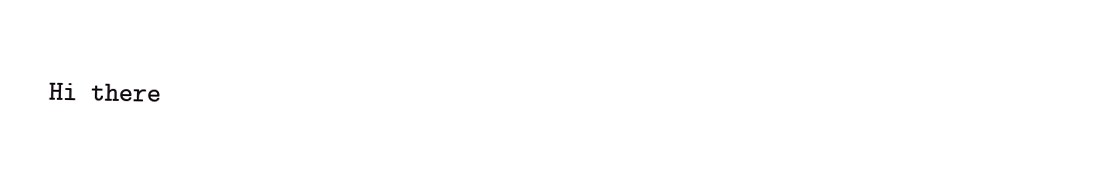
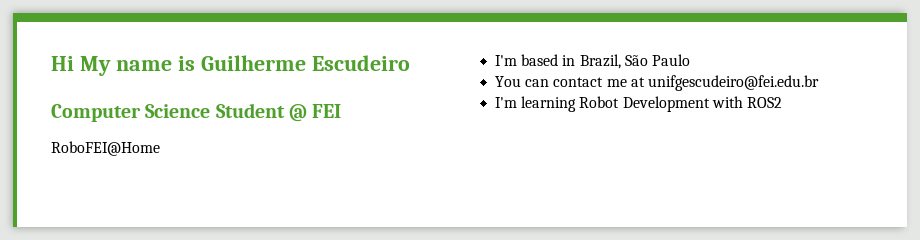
- Hi there
+ Hi My name is Guilherme Escudeiro
+ Computer Science Student @ FEI
+ RoboFEI@Home
+ I'm based in Brazil, São Paulo
+ You can contact me at unifgescudeiro@fei.edu.br
+ I'm learning Robot Development with ROS2

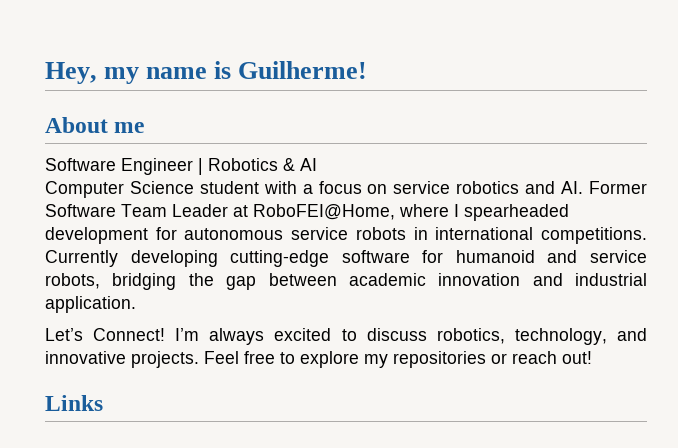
- Hi My name is Guilherme Escudeiro
- Computer Science Student @ FEI
- RoboFEI@Home
- I'm based in Brazil, São Paulo
- You can contact me at unifgescudeiro@fei.edu.br
- I'm learning Robot Development with ROS2
+ Hey, my name is Guilherme!
+ About me
+ Software Engineer | Robotics & AI
+ Computer Science student with a focus on service robotics and AI. Former Software Team Leader at RoboFEI@Home, where I spearheaded development for autonomous service robots in international competitions. Currently developing cutting-edge software for humanoid and service robots, bridging the gap between academic innovation and industrial application.
+ Let’s Connect! I’m always excited to discuss robotics, technology, and innovative projects. Feel free to explore my repositories or reach out!
+ Links

